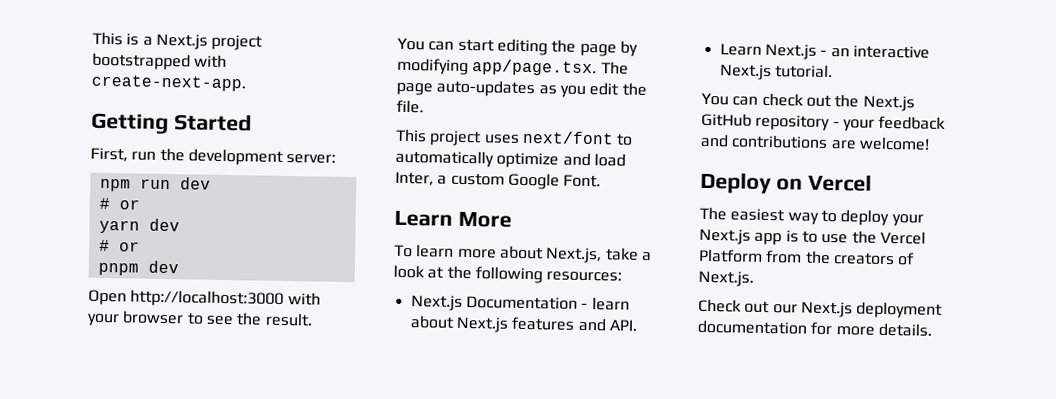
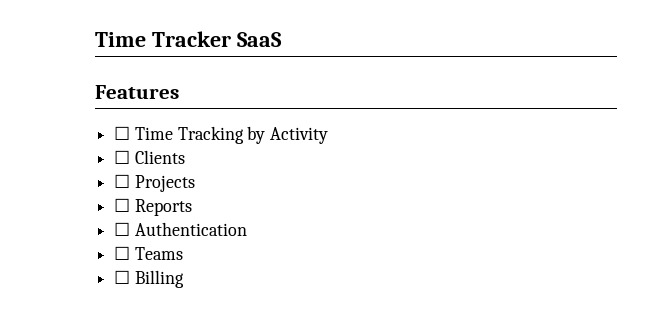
- This is a Next.js project bootstrapped with create-next-app.
- Getting Started
- First, run the development server:
- npm run dev
- # or
- yarn dev
- # or
- pnpm dev
- Open http://localhost:3000 with your browser to see the result.
- You can start editing the page by modifying app/page.tsx. The page auto-updates as you edit the file.
- This project uses next/font to automatically optimize and load Inter, a custom Google Font.
- Learn More
- To learn more about Next.js, take a look at the following resources:
- Next.js Documentation - learn about Next.js features and API.
- Learn Next.js - an interactive Next.js tutorial.
- You can check out the Next.js GitHub repository - your feedback and contributions are welcome!
- Deploy on Vercel
- The easiest way to deploy your Next.js app is to use the Vercel Platform from the creators of Next.js.
- Check out our Next.js deployment documentation for more details.
+ Time Tracker SaaS
+ Features
+ ☐ Time Tracking by Activity
+ ☐ Clients
+ ☐ Projects
+ ☐ Reports
+ ☐ Authentication
+ ☐ Teams
+ ☐ Billing

